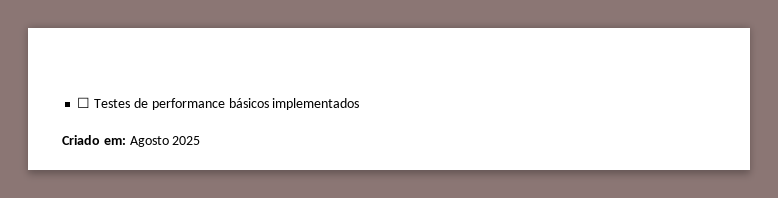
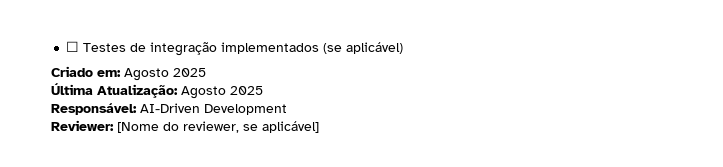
- ☐ Testes de performance básicos implementados
+ ☐ Testes de integração implementados (se aplicável)
+ Última Atualização: Agosto 2025
+ Responsável: AI-Driven Development
+ Reviewer: [Nome do reviewer, se aplicável]

